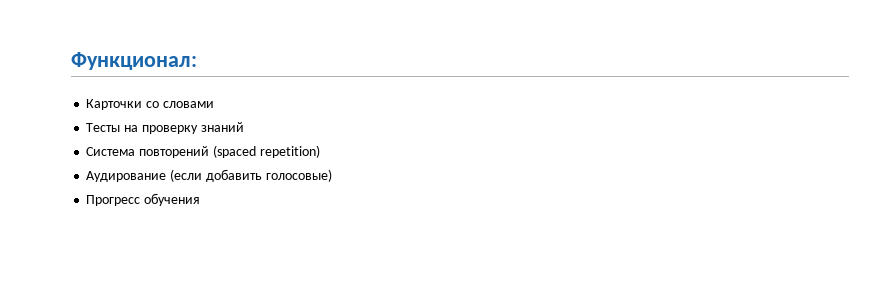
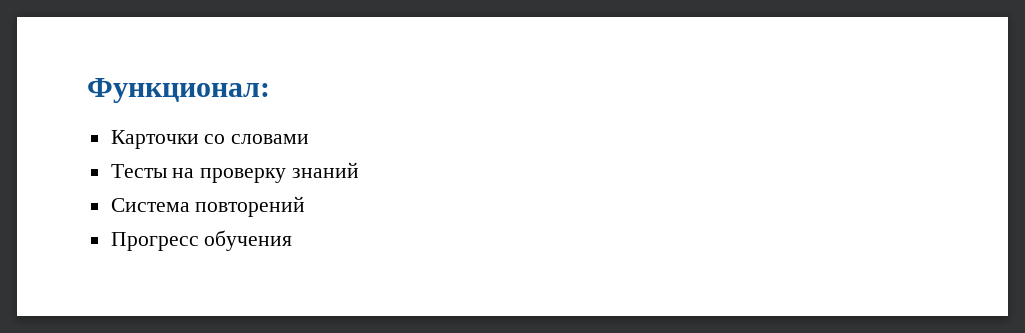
- Система повторений (spaced repetition)
- Аудирование (если добавить голосовые)
+ Система повторений

